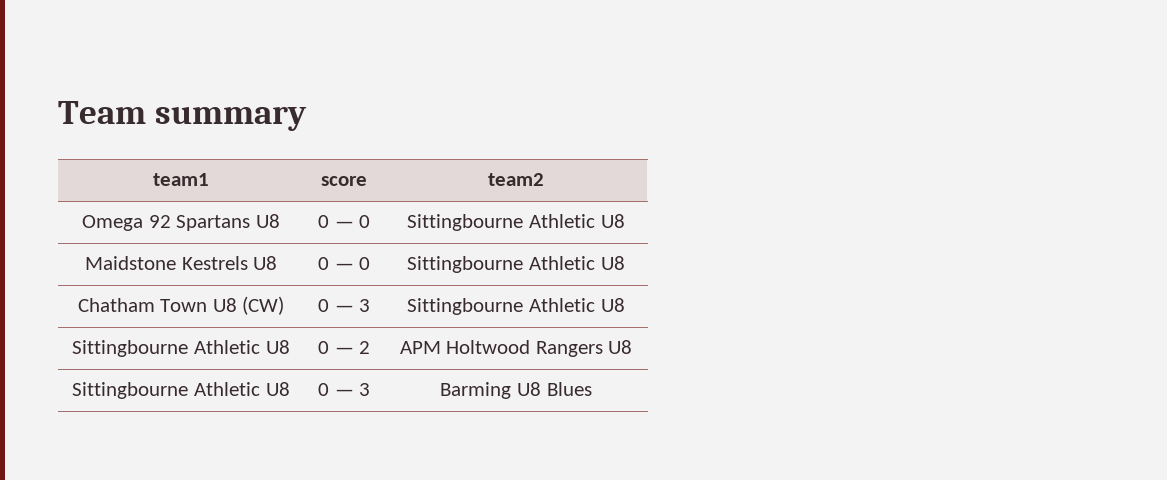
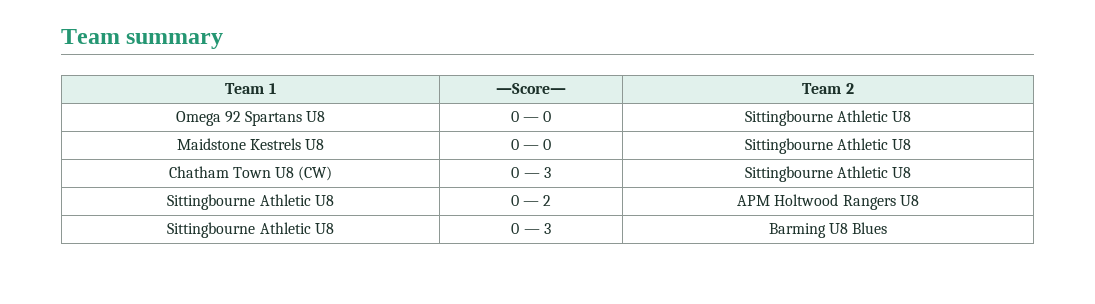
- team1 | score | team2
+ Team 1 | —Score— | Team 2

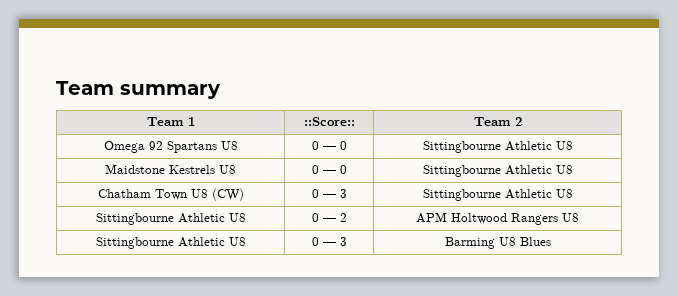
- Team 1 | —Score— | Team 2
+ Team 1 | ::Score:: | Team 2

